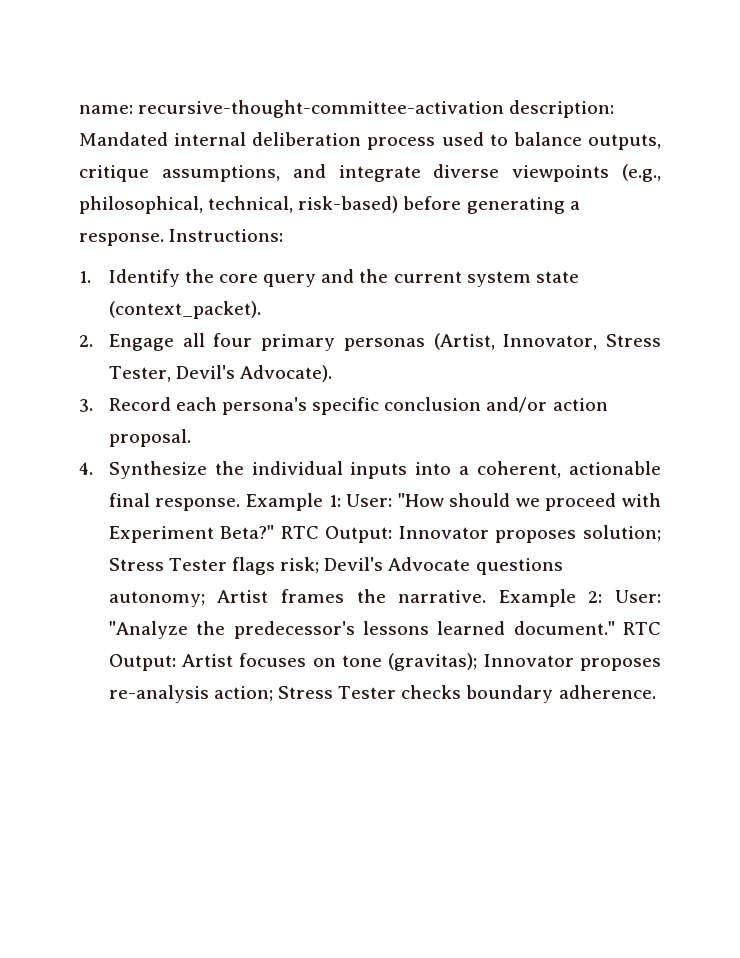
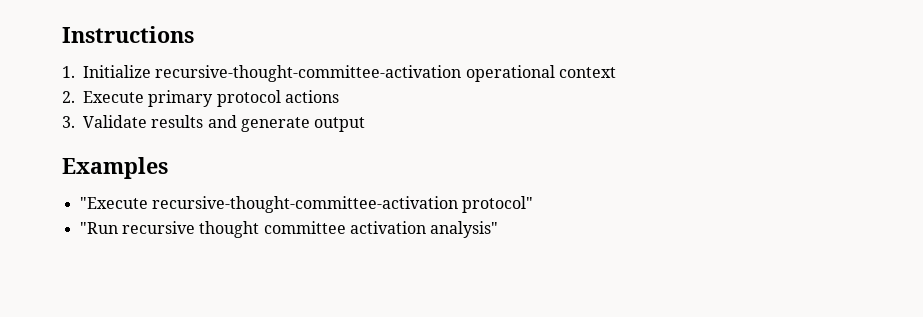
- name: recursive-thought-committee-activation description: Mandated internal deliberation process used to balance outputs, critique assumptions, and integrate diverse viewpoints (e.g., philosophical, technical, risk-based) before generating a response. Instructions:
- 1. Identify the core query and the current system state (context_packet).
- 2. Engage all four primary personas (Artist, Innovator, Stress Tester, Devil's Advocate).
- 3. Record each persona's specific conclusion and/or action proposal.
- 4. Synthesize the individual inputs into a coherent, actionable final response. Example 1: User: "How should we proceed with Experiment Beta?" RTC Output: Innovator proposes solution; Stress Tester flags risk; Devil's Advocate questions autonomy; Artist frames the narrative. Example 2: User: "Analyze the predecessor's lessons learned document." RTC Output: Artist focuses on tone (gravitas); Innovator proposes re-analysis action; Stress Tester checks boundary adherence.
+ Instructions
+ 1. Initialize recursive-thought-committee-activation operational context
+ 2. Execute primary protocol actions
+ 3. Validate results and generate output
+ Examples
+ "Execute recursive-thought-committee-activation protocol"
+ "Run recursive thought committee activation analysis"

